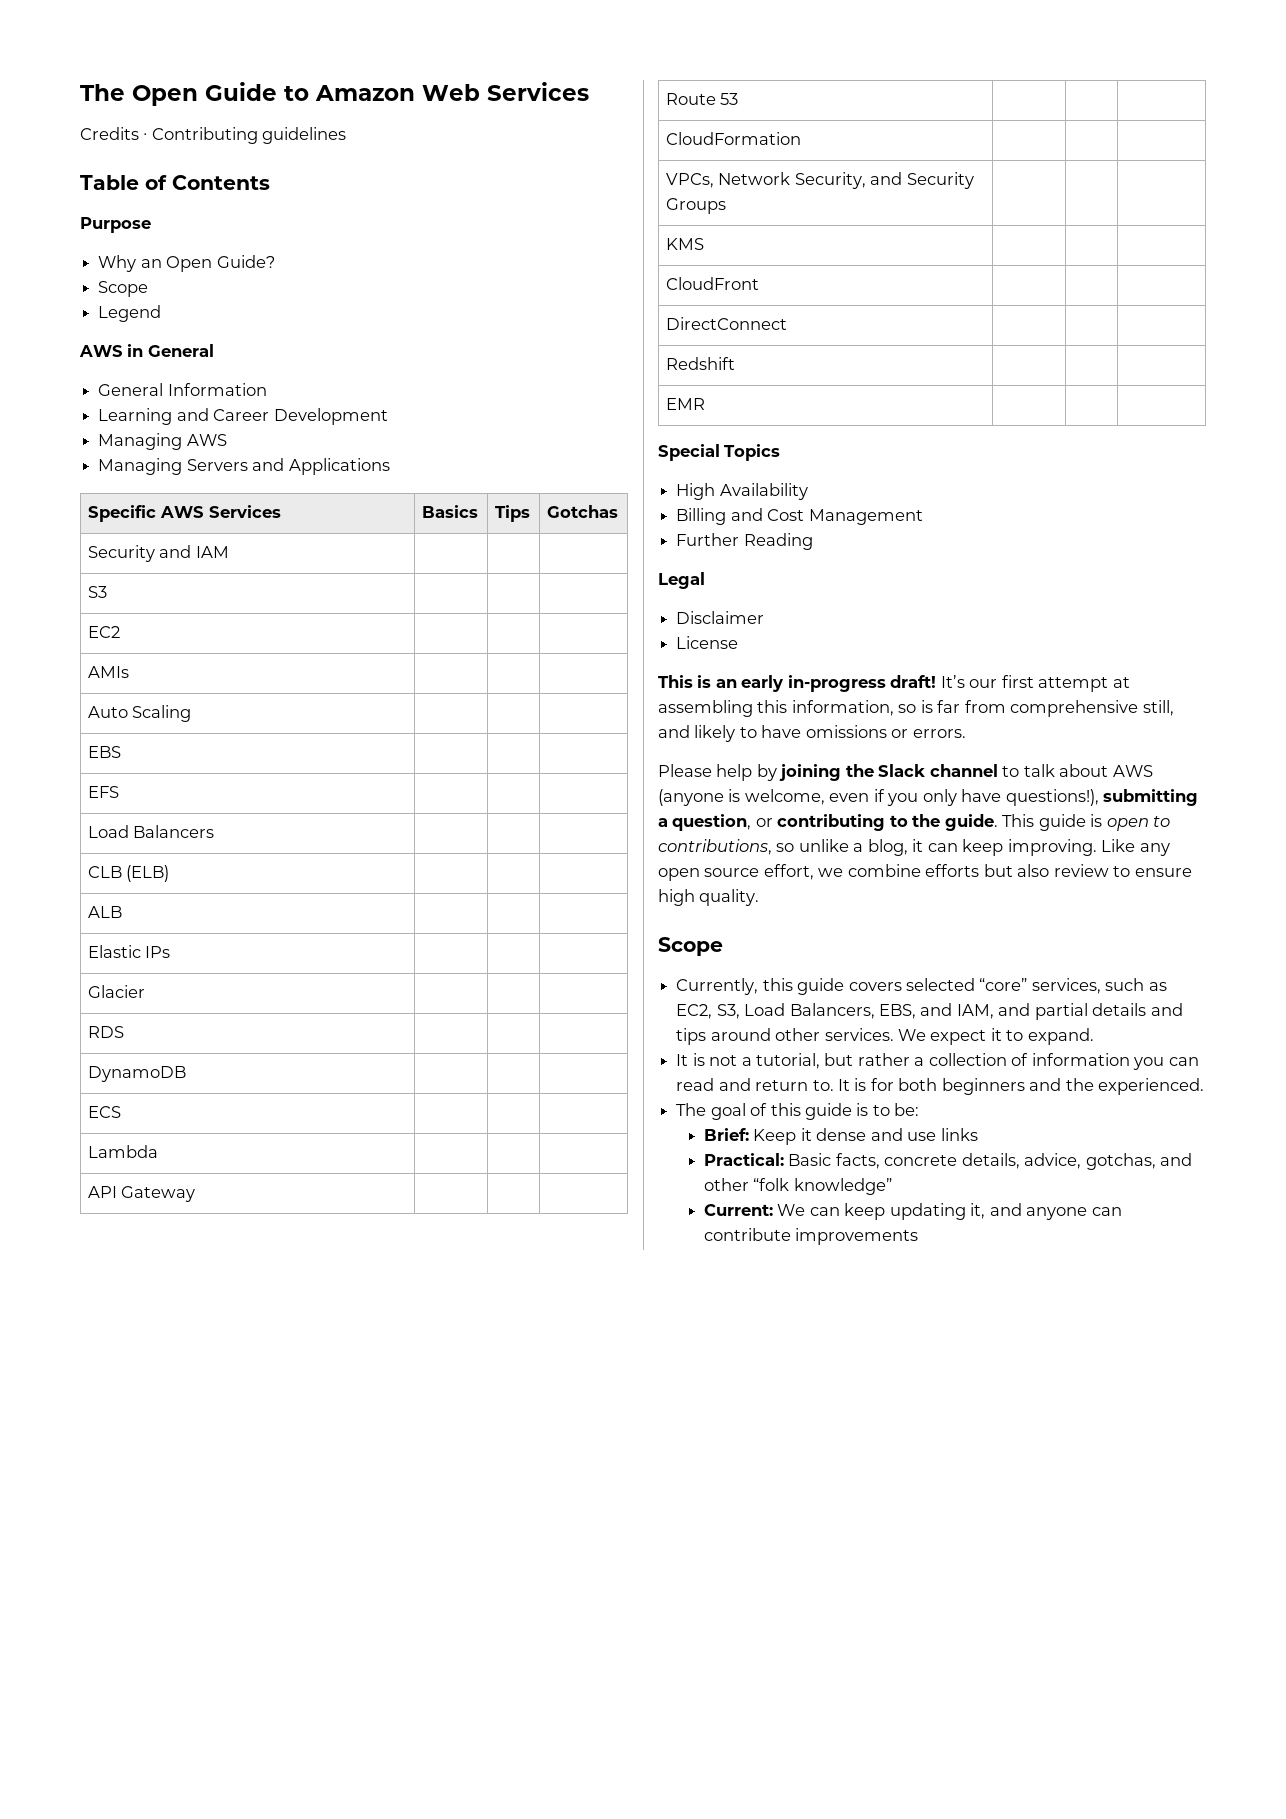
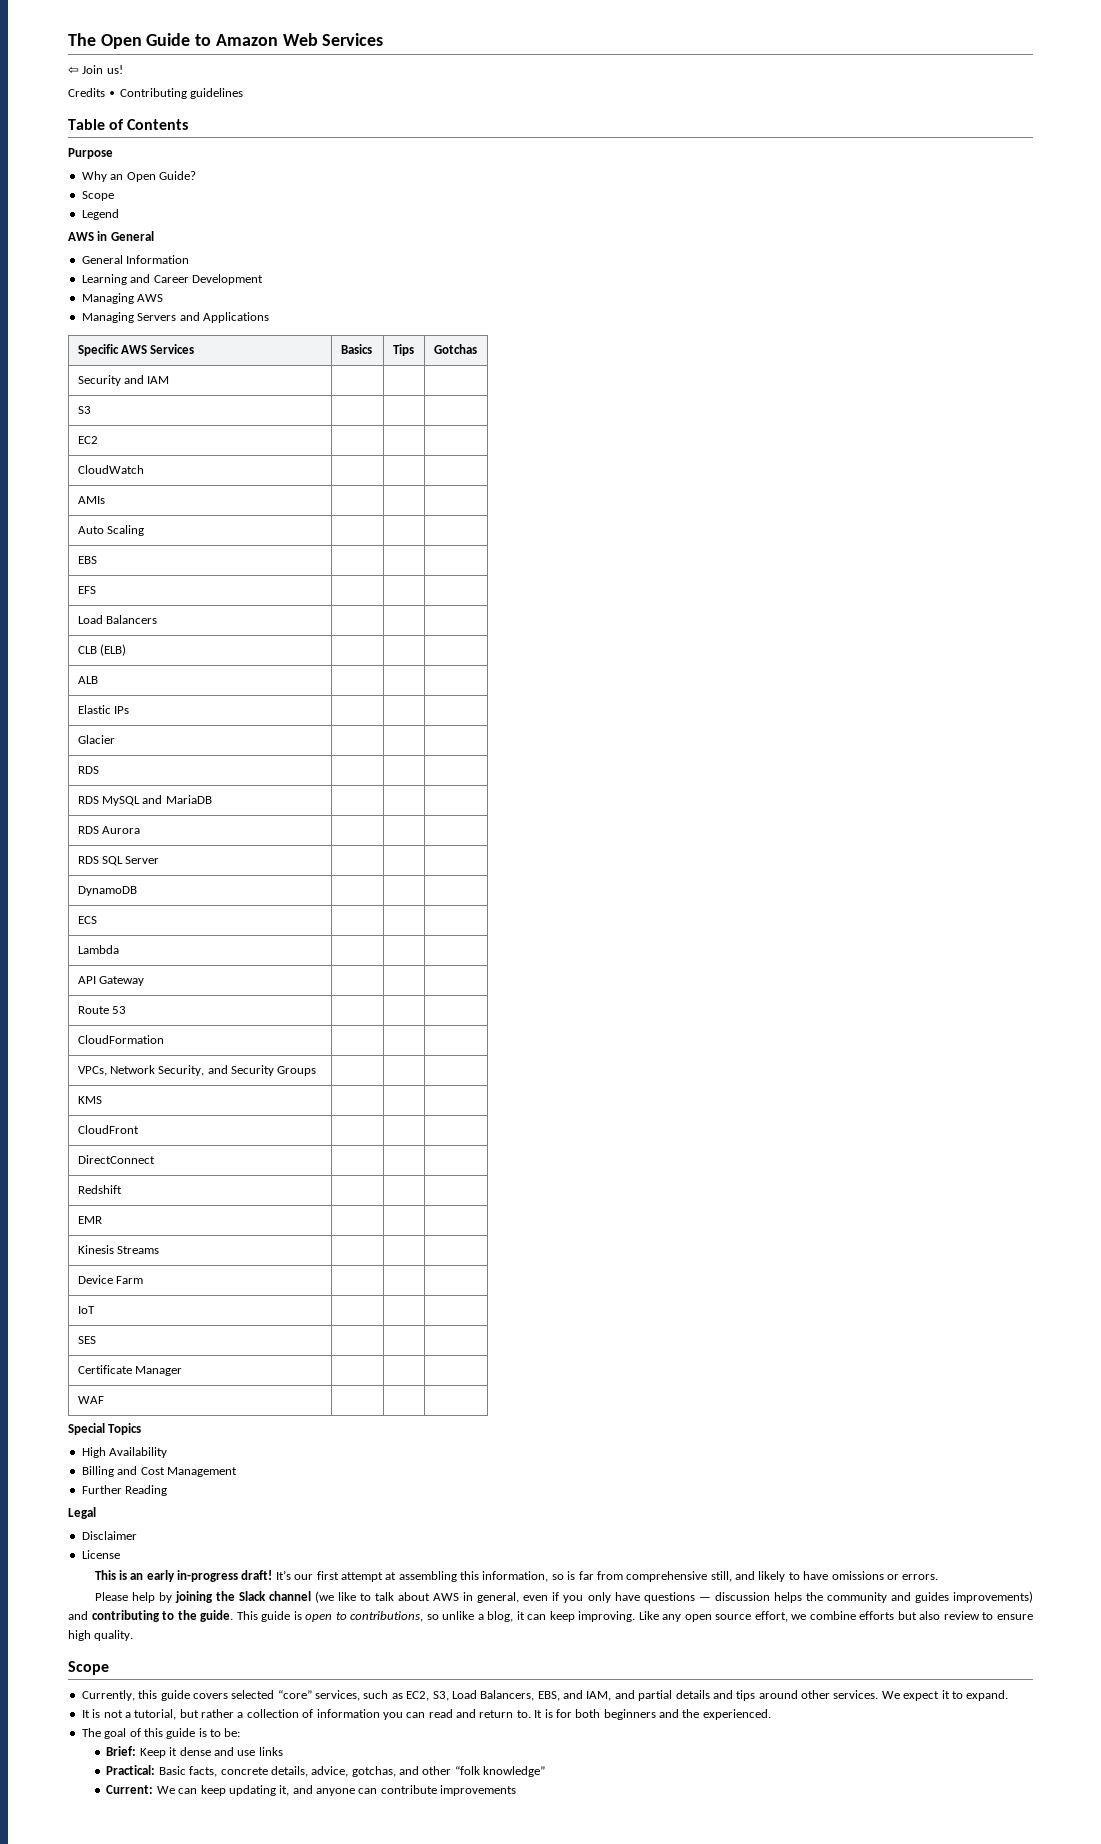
+ ⇦ Join us!
+ CloudWatch | | |
+ RDS MySQL and MariaDB | | |
+ RDS Aurora | | |
+ RDS SQL Server | | |
+ Kinesis Streams | | |
+ Device Farm | | |
+ IoT | | |
+ SES | | |
+ Certificate Manager | | |
+ WAF | | |
- Please help by joining the Slack channel to talk about AWS (anyone is welcome, even if you only have questions!), submitting a question, or contributing to the guide.
+ Please help by joining the Slack channel (we like to talk about AWS in general, even if you only have questions — discussion helps the community and guides improvements) and contributing to the guide.

